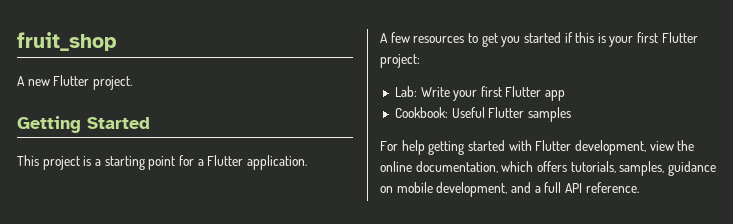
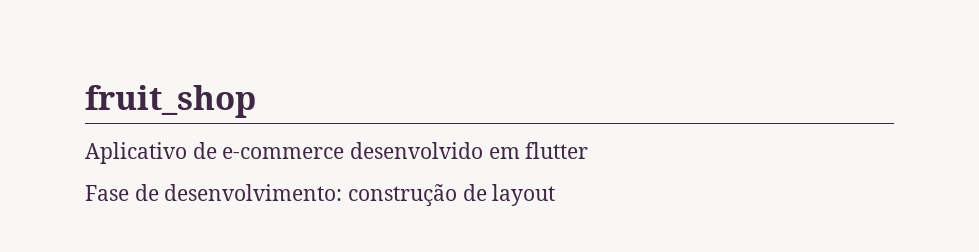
- A new Flutter project.
- Getting Started
- This project is a starting point for a Flutter application.
- A few resources to get you started if this is your first Flutter project:
- Lab: Write your first Flutter app
- Cookbook: Useful Flutter samples
- For help getting started with Flutter development, view the online documentation, which offers tutorials, samples, guidance on mobile development, and a full API reference.
+ Aplicativo de e-commerce desenvolvido em flutter
+ Fase de desenvolvimento: construção de layout

